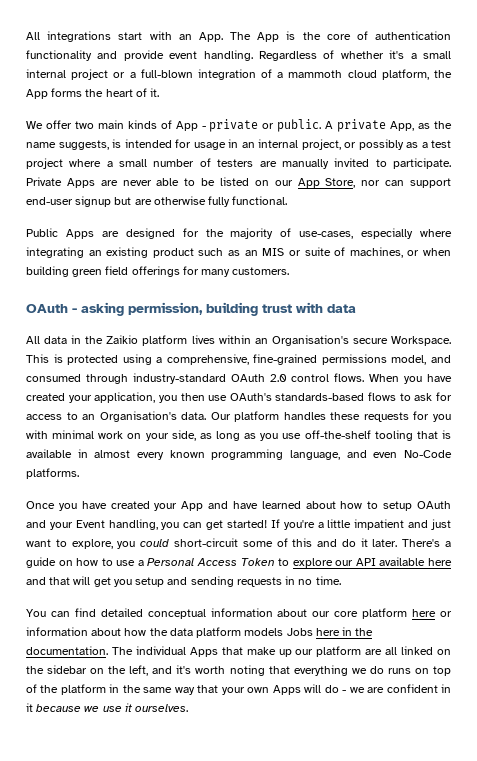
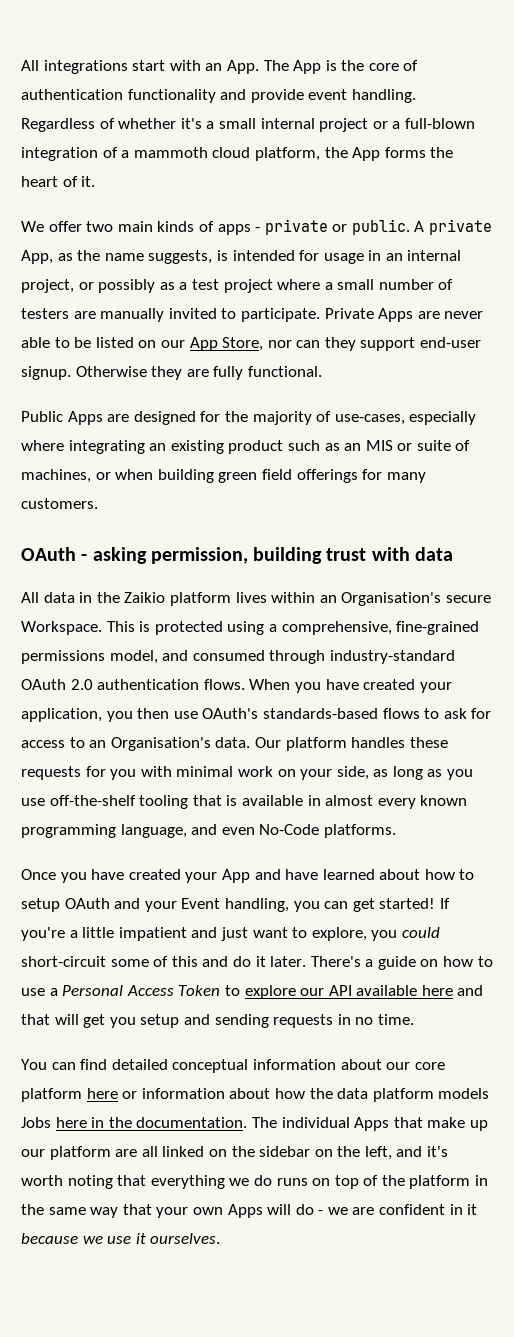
- We offer two main kinds of App - private or public.
+ We offer two main kinds of apps - private or public.
- Private Apps are never able to be listed on our App Store, nor can support end-user signup but are otherwise fully functional.
+ Private Apps are never able to be listed on our App Store, nor can they support end-user signup. Otherwise they are fully functional.
- This is protected using a comprehensive, fine-grained permissions model, and consumed through industry-standard OAuth 2.0 control flows.
+ This is protected using a comprehensive, fine-grained permissions model, and consumed through industry-standard OAuth 2.0 authentication flows.

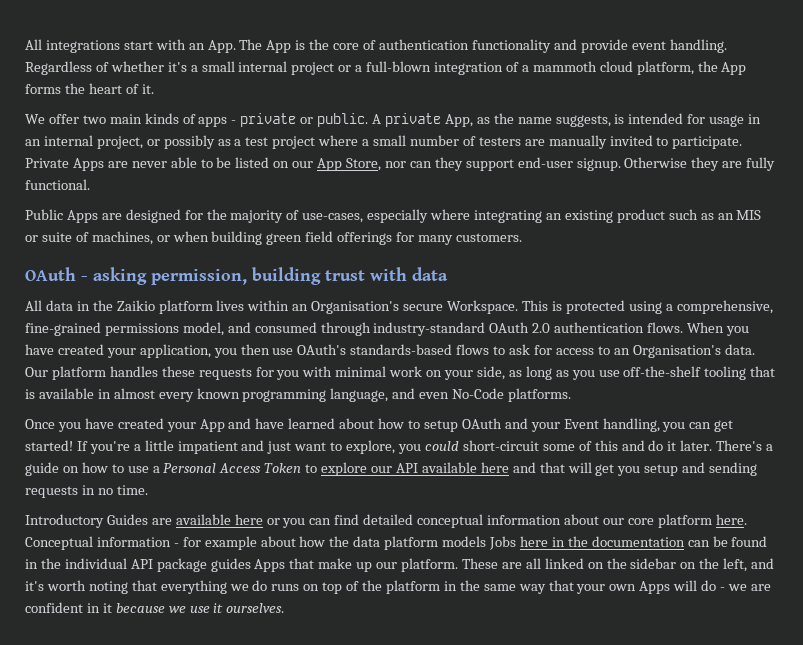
- You can find detailed conceptual information about our core platform here or information about how the data platform models Jobs here in the documentation. The individual Apps that make up our platform are all linked on the sidebar on the left, and it's worth noting that everything we do runs on top of the platform in the same way that your own Apps will do - we are confident in it because we use it ourselves.
+ Introductory Guides are available here or you can find detailed conceptual information about our core platform here. Conceptual information - for example about how the data platform models Jobs here in the documentation can be found in the individual API package guides Apps that make up our platform. These are all linked on the sidebar on the left, and it's worth noting that everything we do runs on top of the platform in the same way that your own Apps will do - we are confident in it because we use it ourselves.

